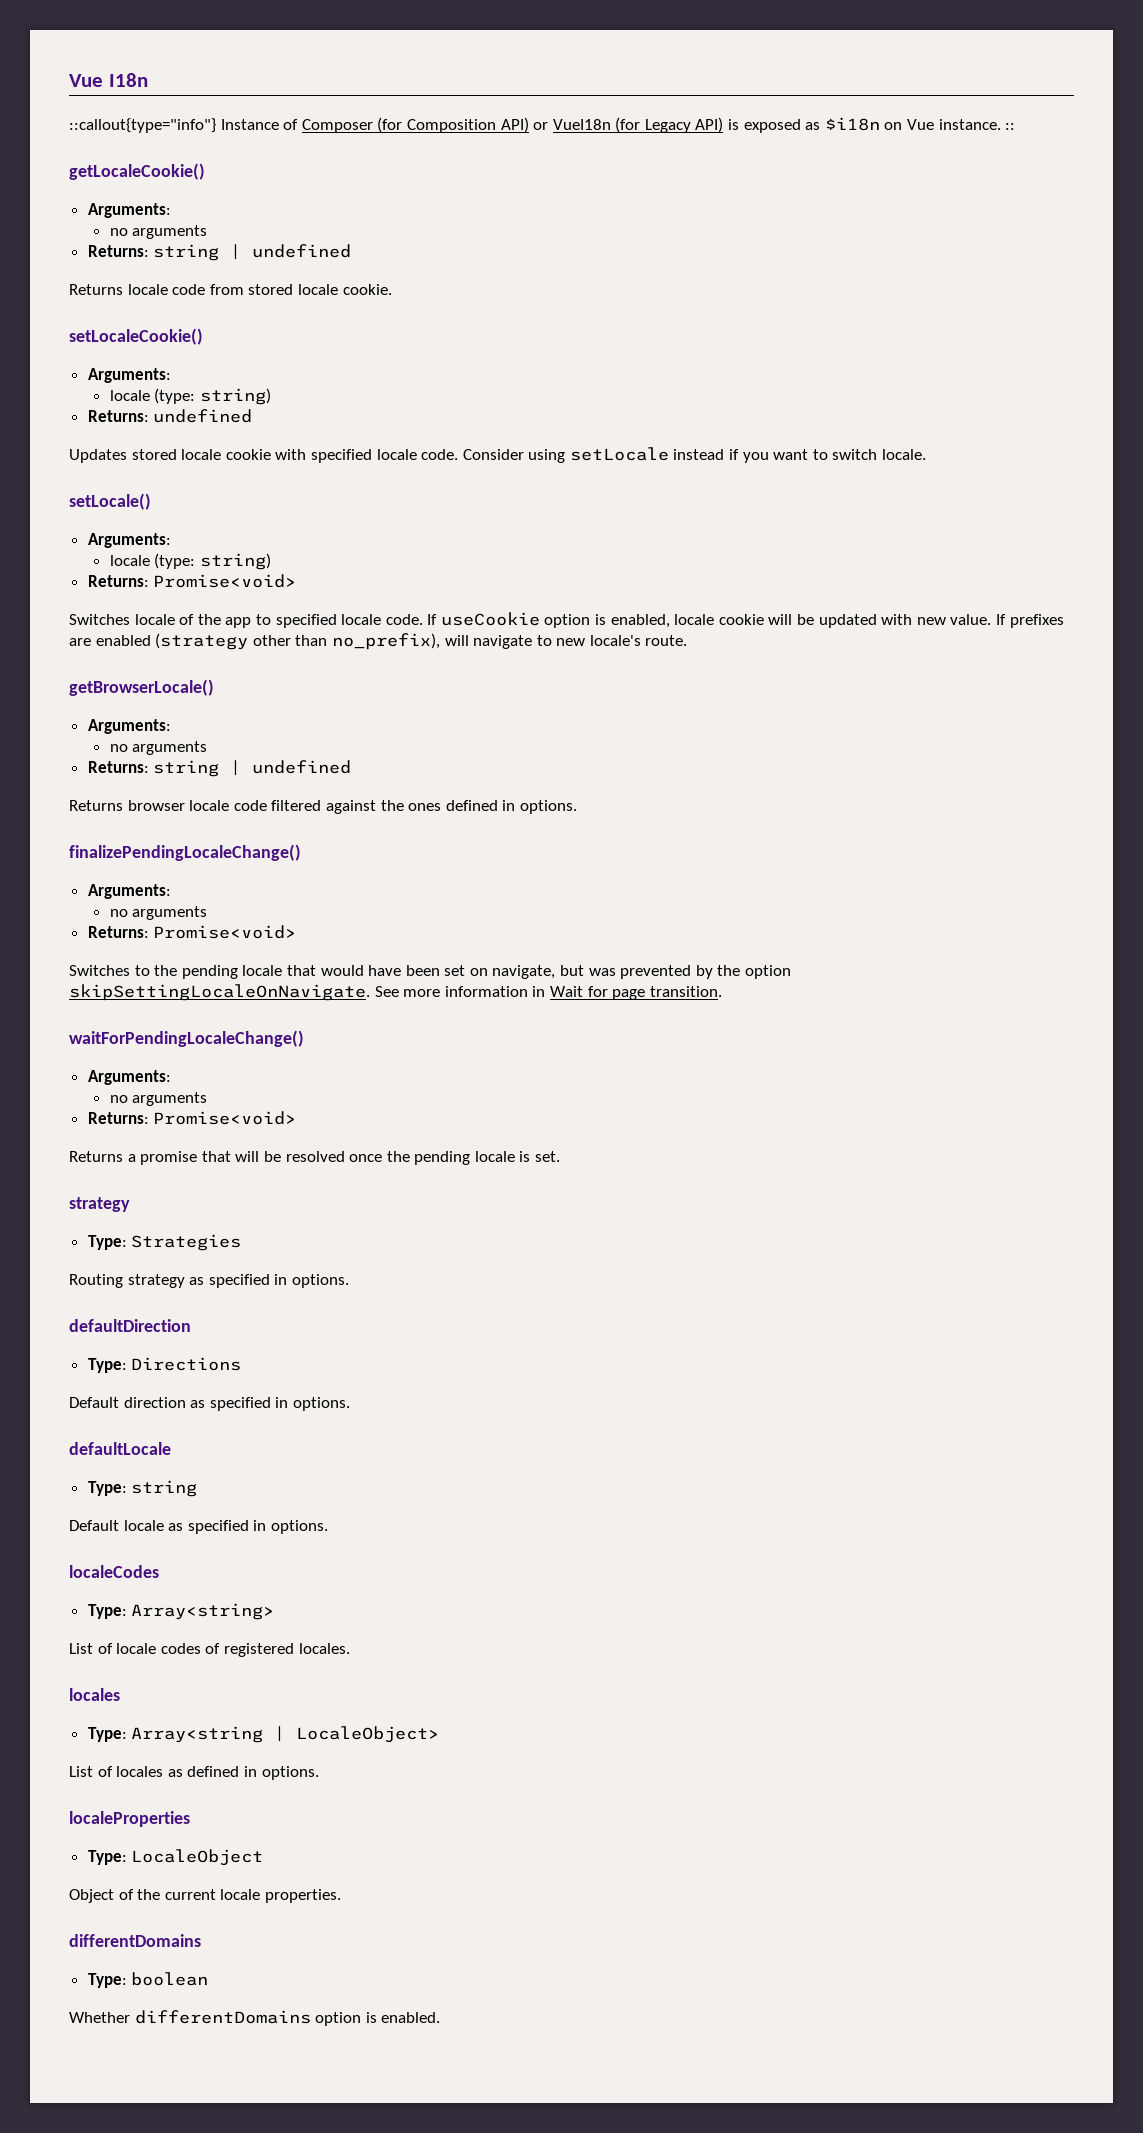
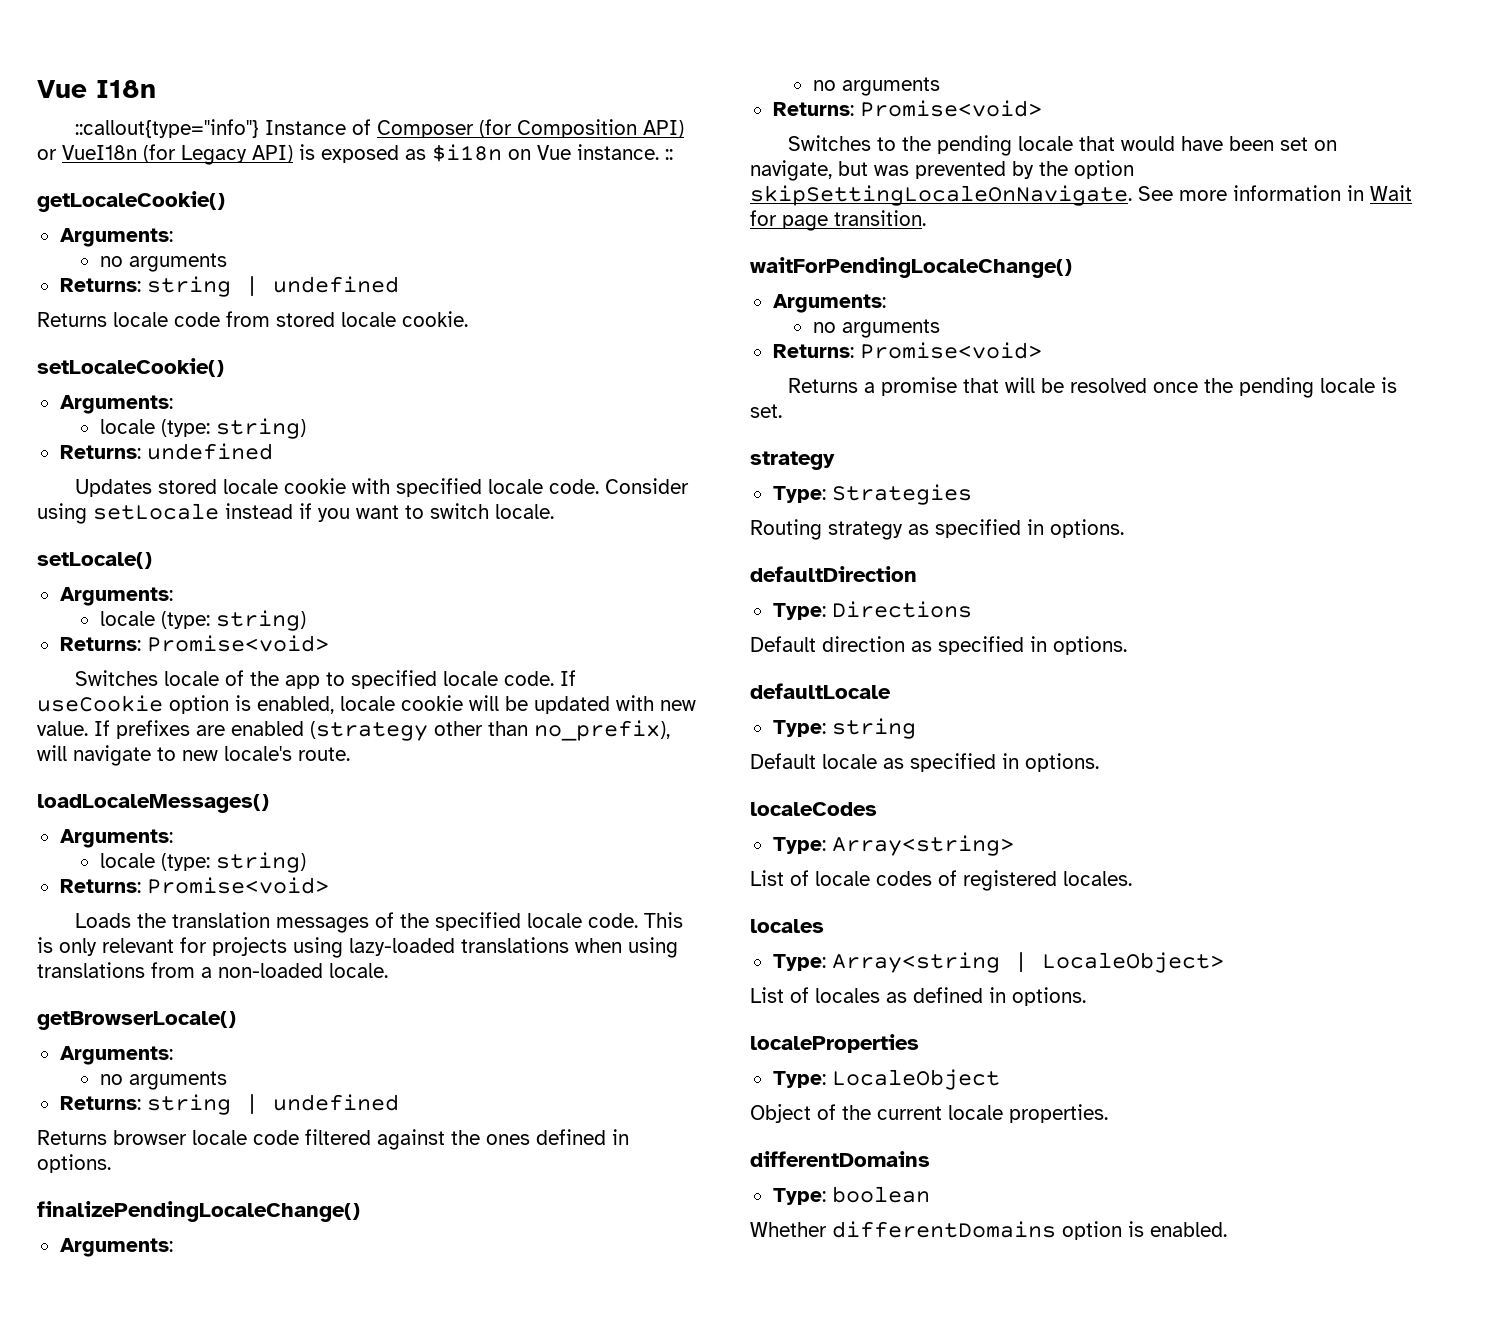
+ loadLocaleMessages()
+ Arguments:
+ locale (type: string)
+ Returns: Promise<void>
+ Loads the translation messages of the specified locale code. This is only relevant for projects using lazy-loaded translations when using translations from a non-loaded locale.

